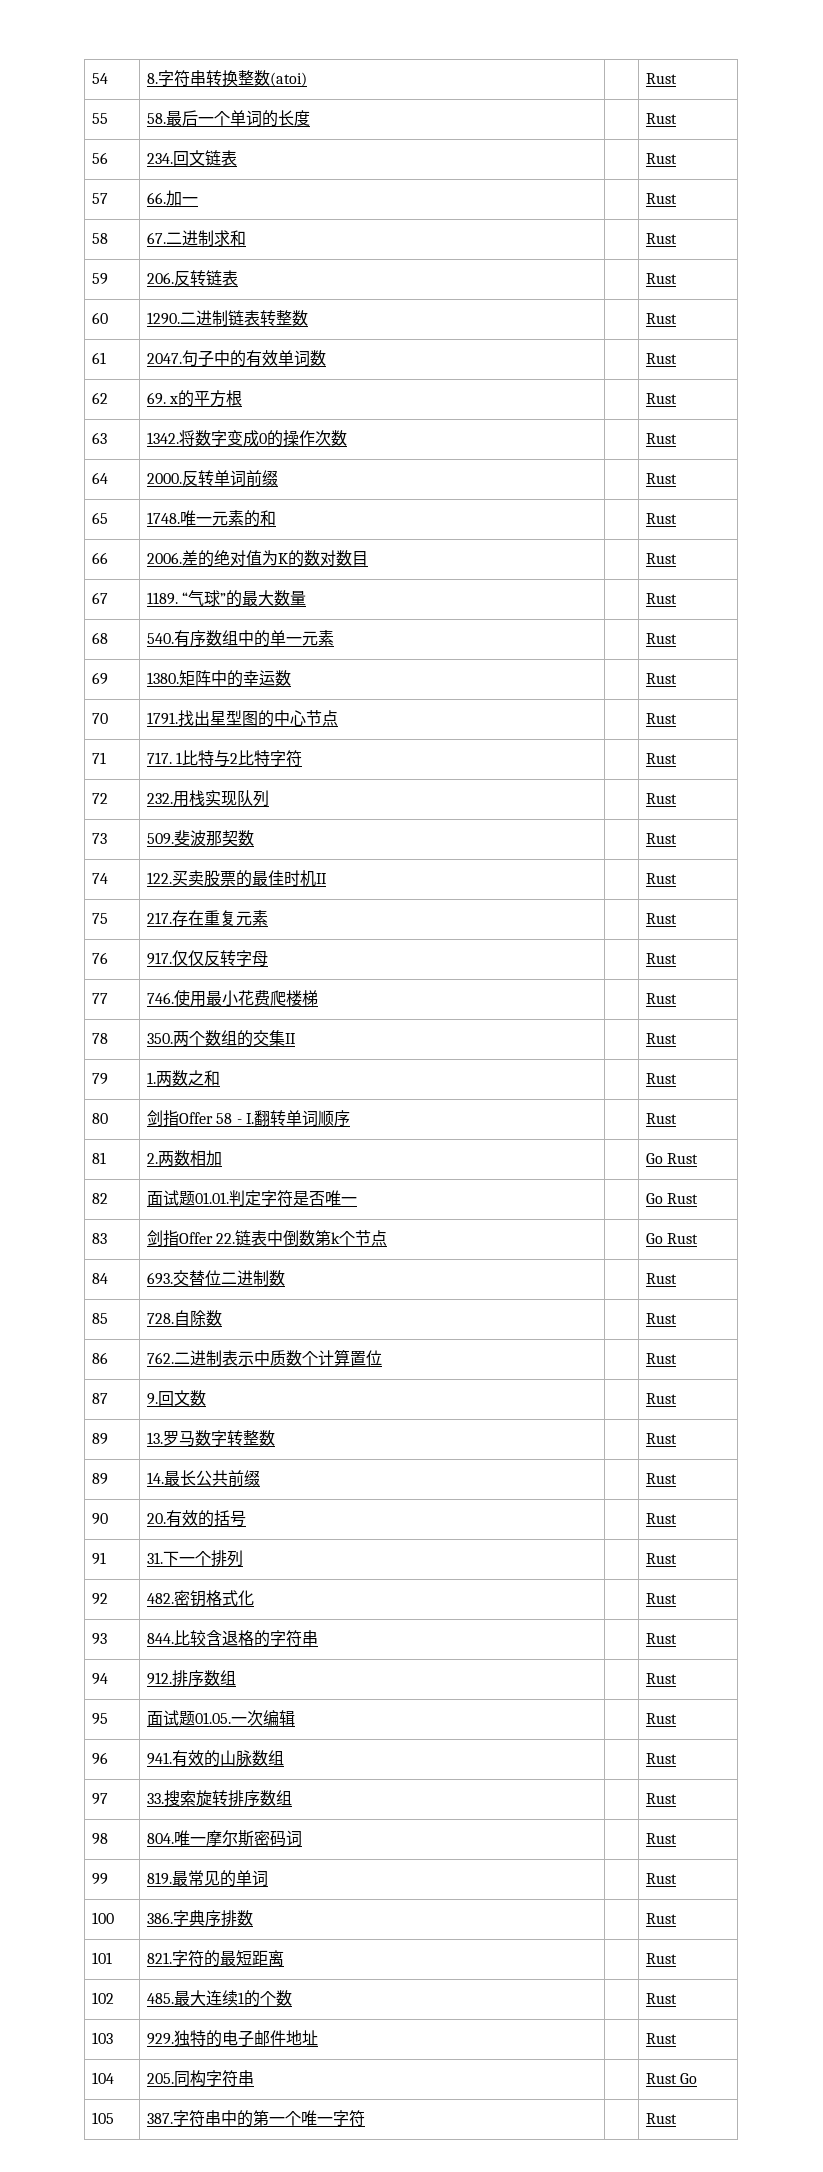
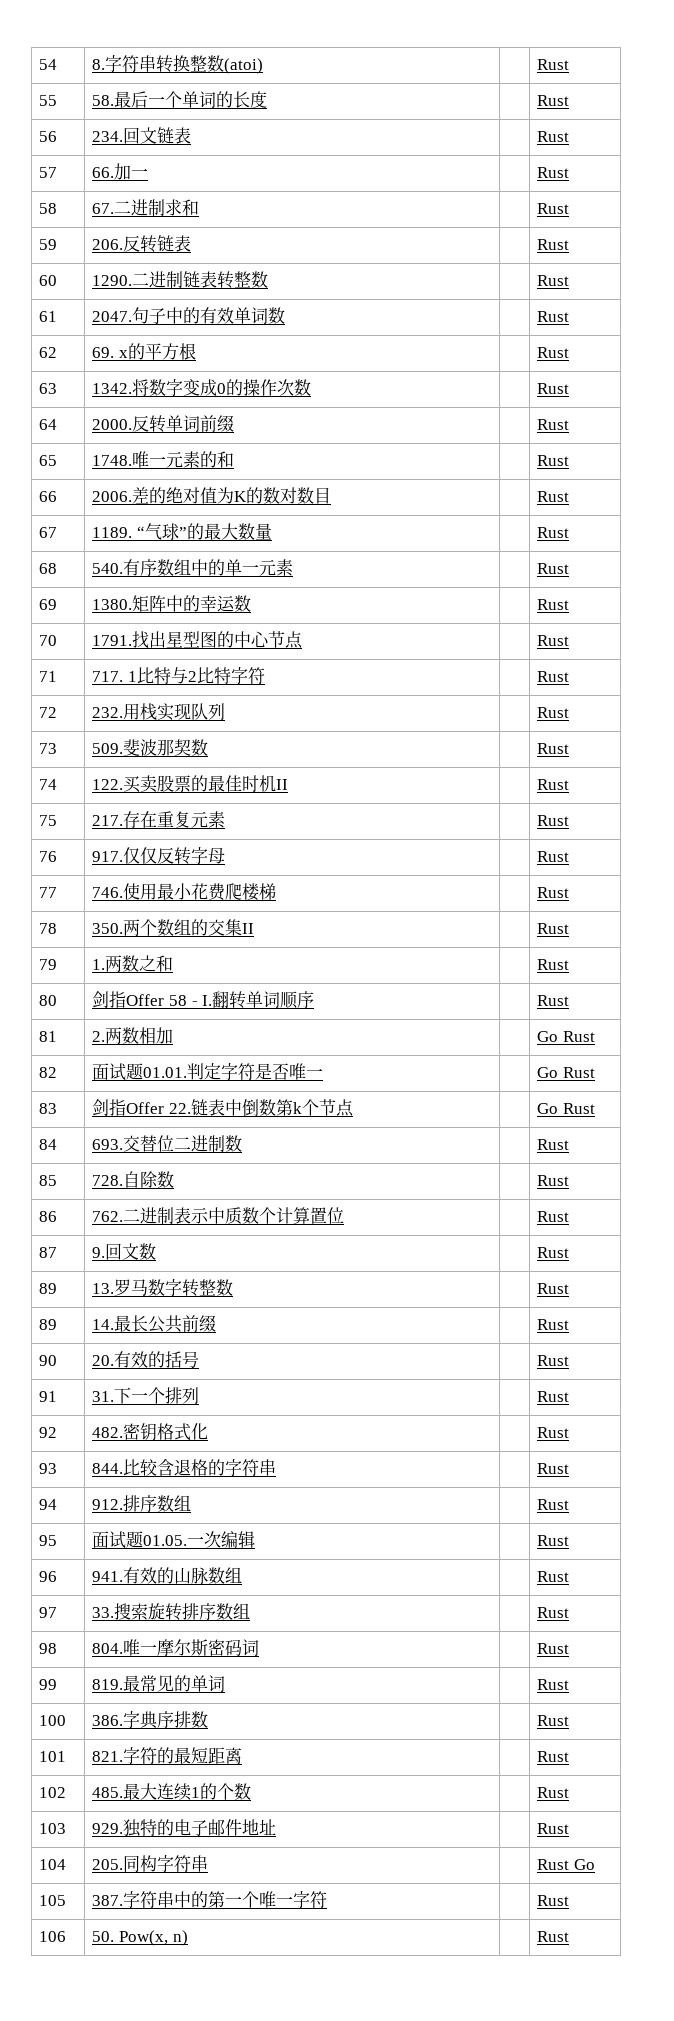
+ 106 | 50. Pow(x, n) | | Rust

